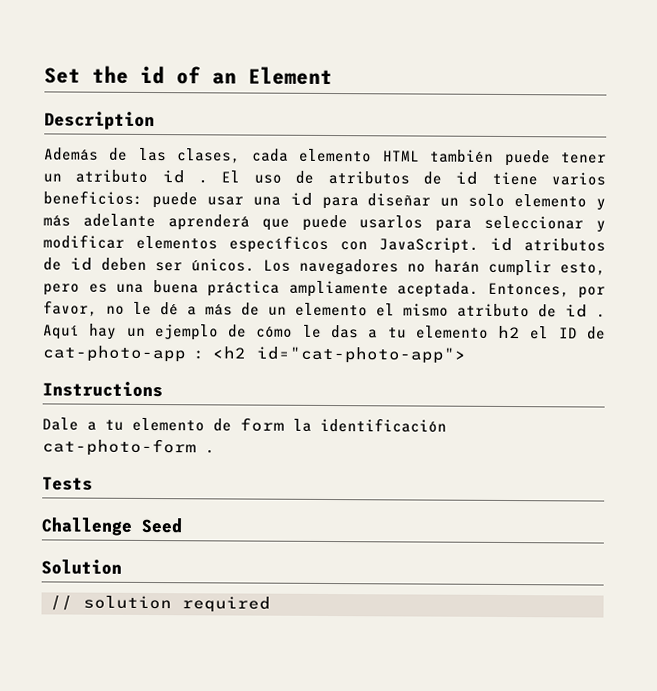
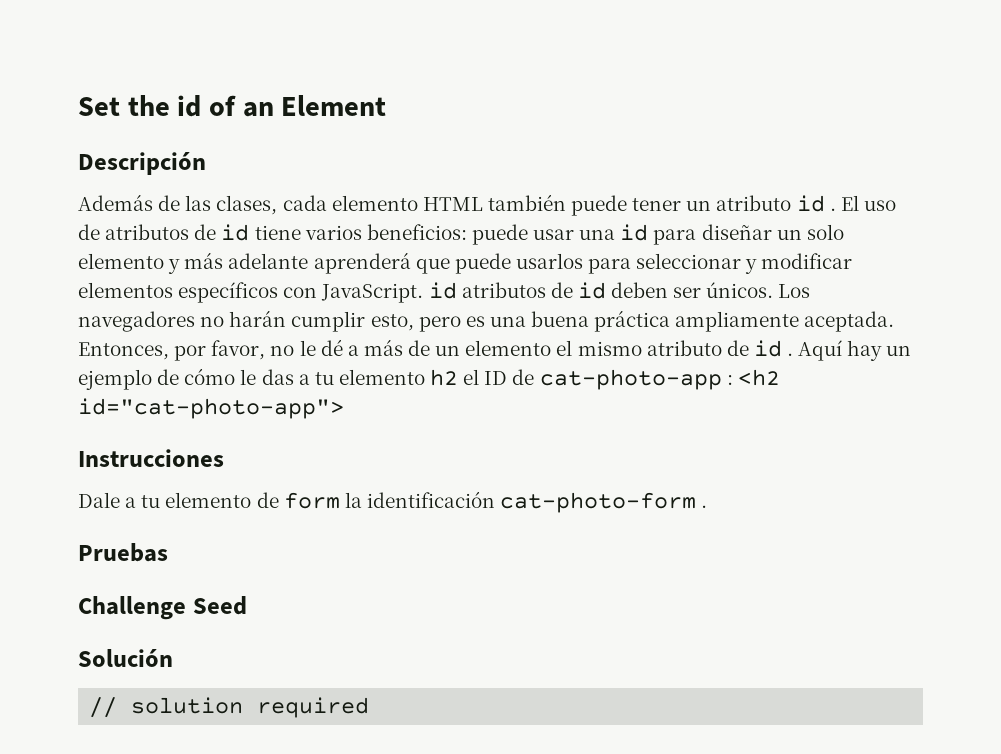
- Description
+ Descripción
- Instructions
+ Instrucciones
- Tests
+ Pruebas
- Solution
+ Solución

